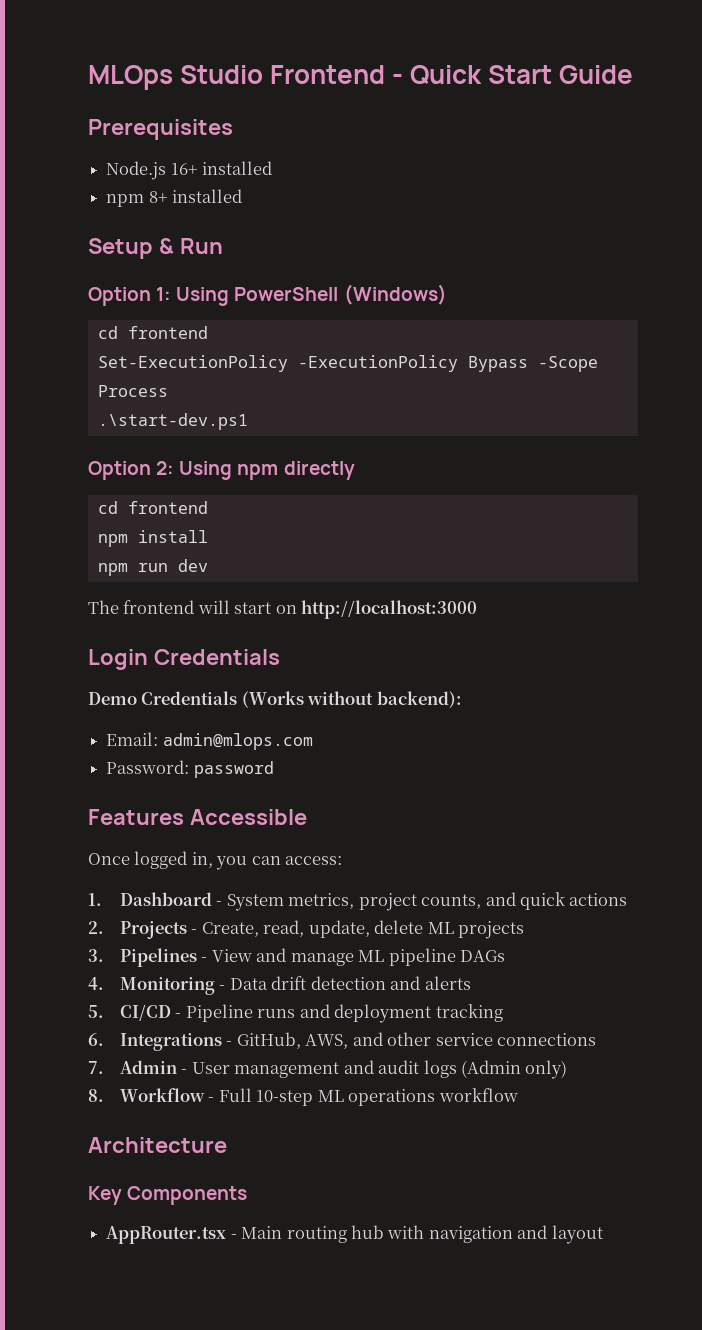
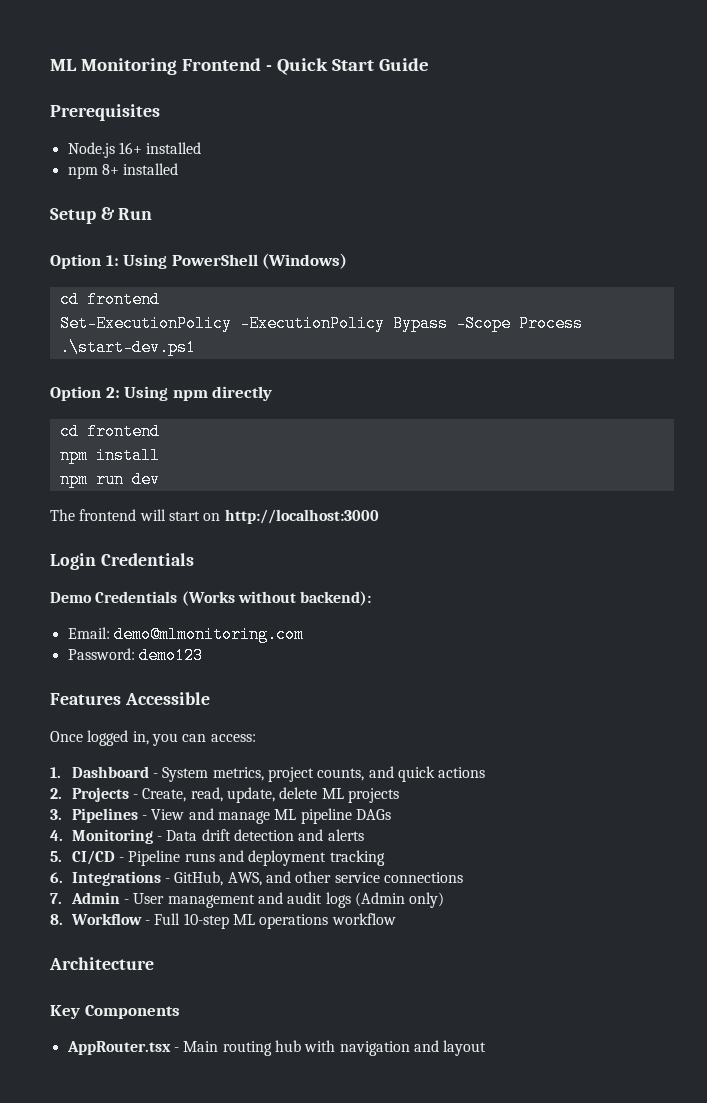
- MLOps Studio Frontend - Quick Start Guide
+ ML Monitoring Frontend - Quick Start Guide
- Email: admin@mlops.com
+ Email: demo@mlmonitoring.com
- Password: password
+ Password: demo123

